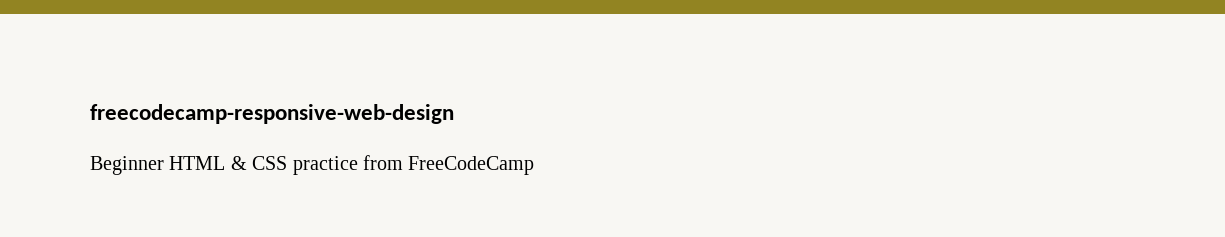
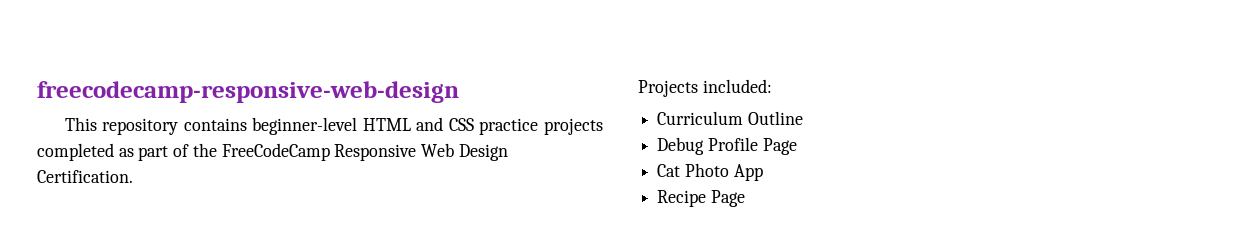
- Beginner HTML & CSS practice from FreeCodeCamp
+ This repository contains beginner-level HTML and CSS practice projects completed as part of the FreeCodeCamp Responsive Web Design Certification.
+ Projects included:
+ Curriculum Outline
+ Debug Profile Page
+ Cat Photo App
+ Recipe Page

